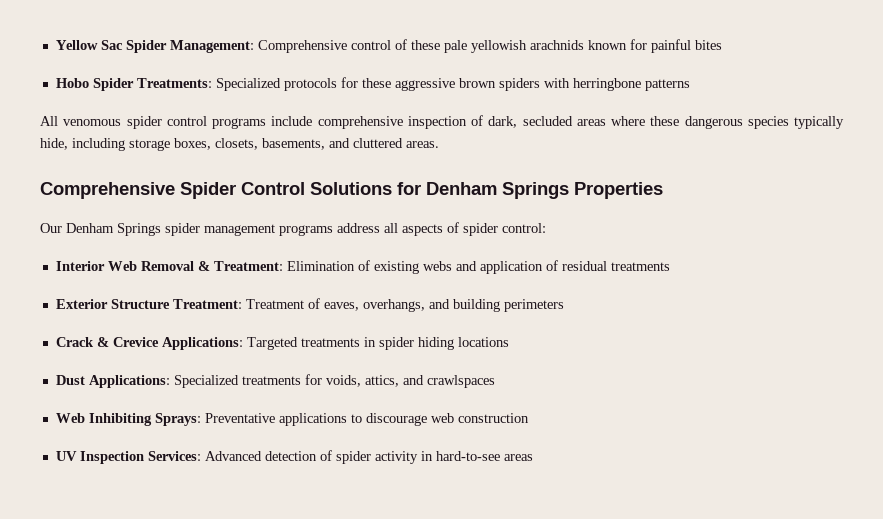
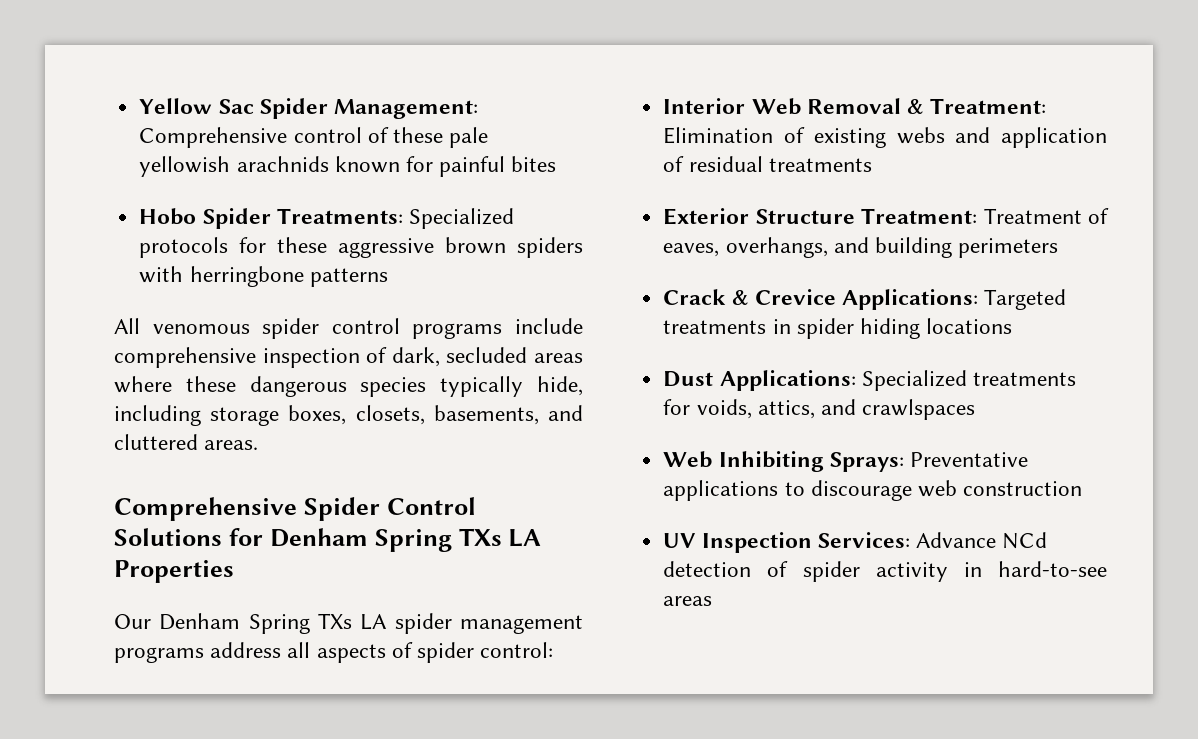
- Comprehensive Spider Control Solutions for Denham Springs Properties
+ Comprehensive Spider Control Solutions for Denham Spring TXs LA Properties
- Our Denham Springs spider management programs address all aspects of spider control:
+ Our Denham Spring TXs LA spider management programs address all aspects of spider control:
- UV Inspection Services: Advanced detection of spider activity in hard-to-see areas
+ UV Inspection Services: Advance NCd detection of spider activity in hard-to-see areas

